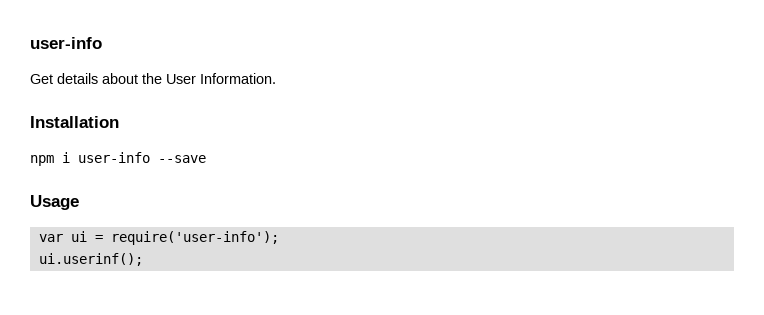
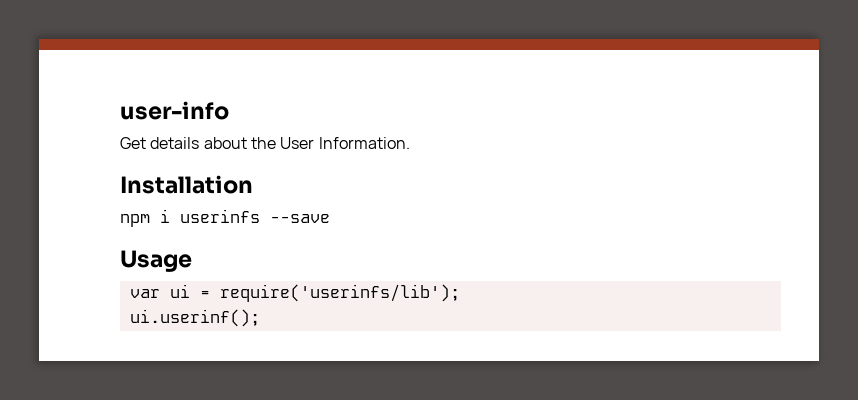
- npm i user-info --save
+ npm i userinfs --save
- var ui = require('user-info');
+ var ui = require('userinfs/lib');

